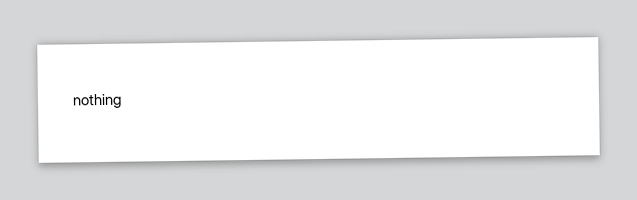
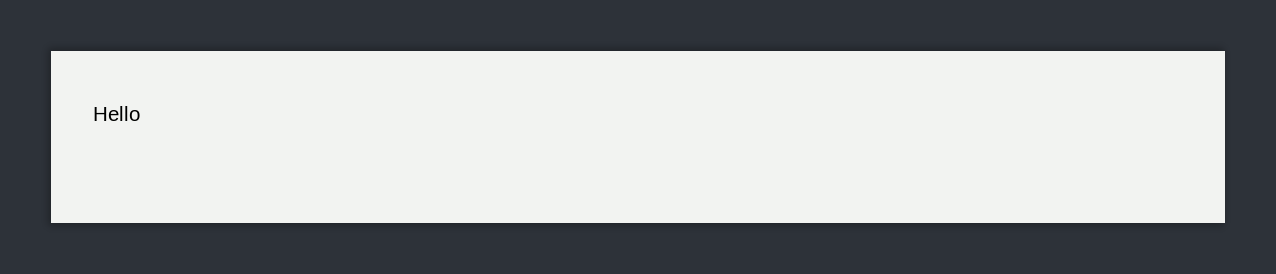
- nothing
+ Hello

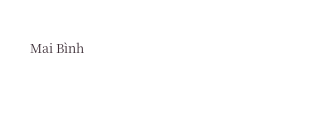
- Hello
+ Mai Bình

